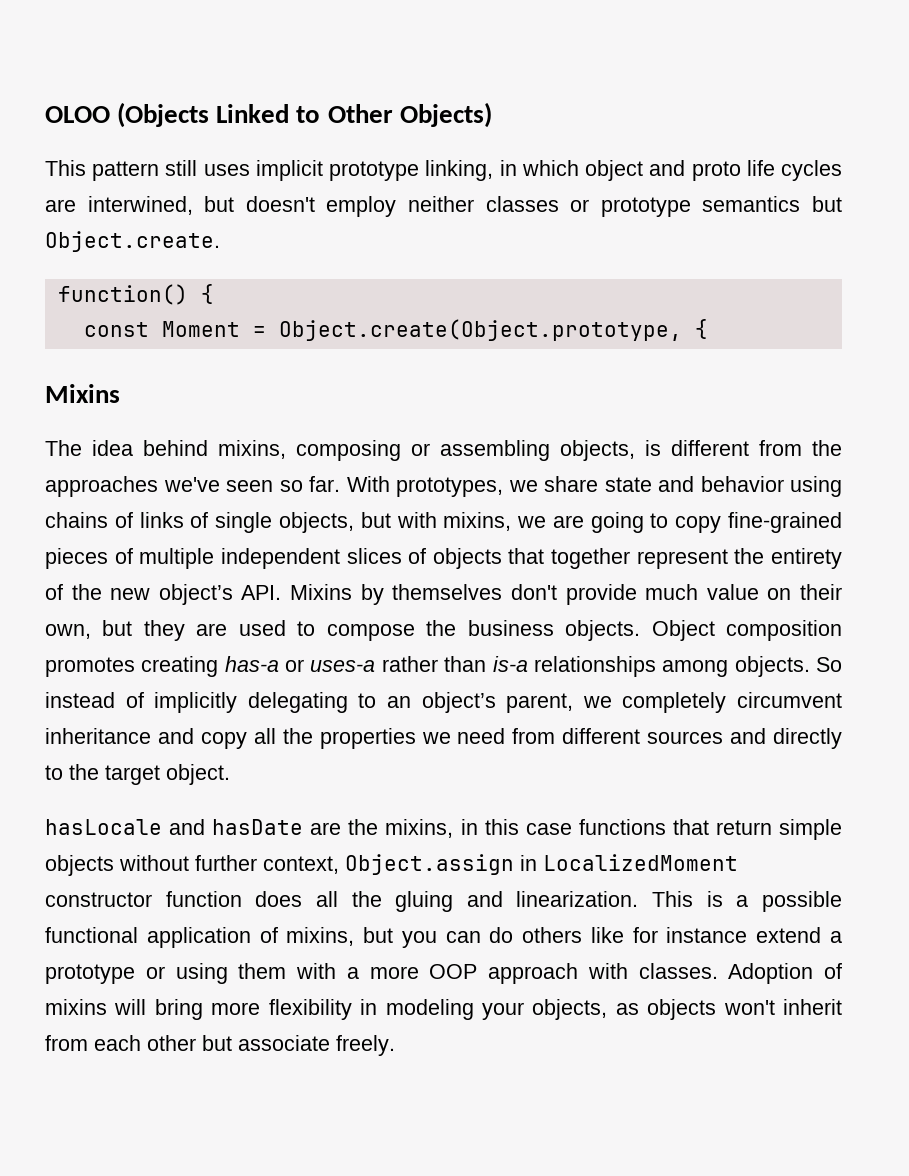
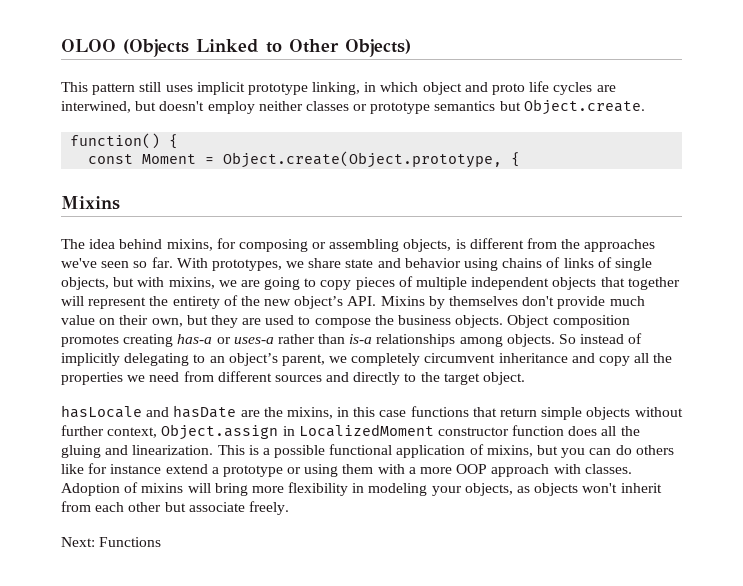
- The idea behind mixins, composing or assembling objects, is different from the approaches we've seen so far.
+ The idea behind mixins, for composing or assembling objects, is different from the approaches we've seen so far.
- With prototypes, we share state and behavior using chains of links of single objects, but with mixins, we are going to copy fine-grained pieces of multiple independent slices of objects that together represent the entirety of the new object’s API. Mixins by themselves don't provide much value on their own, but they are used to compose the business objects.
+ With prototypes, we share state and behavior using chains of links of single objects, but with mixins, we are going to copy pieces of multiple independent objects that together will represent the entirety of the new object’s API. Mixins by themselves don't provide much value on their own, but they are used to compose the business objects.
+ Next: Functions

